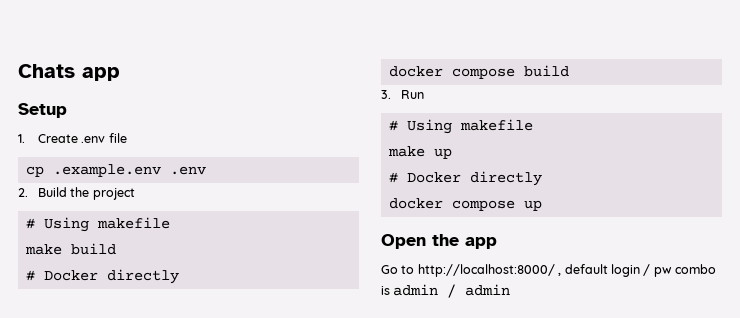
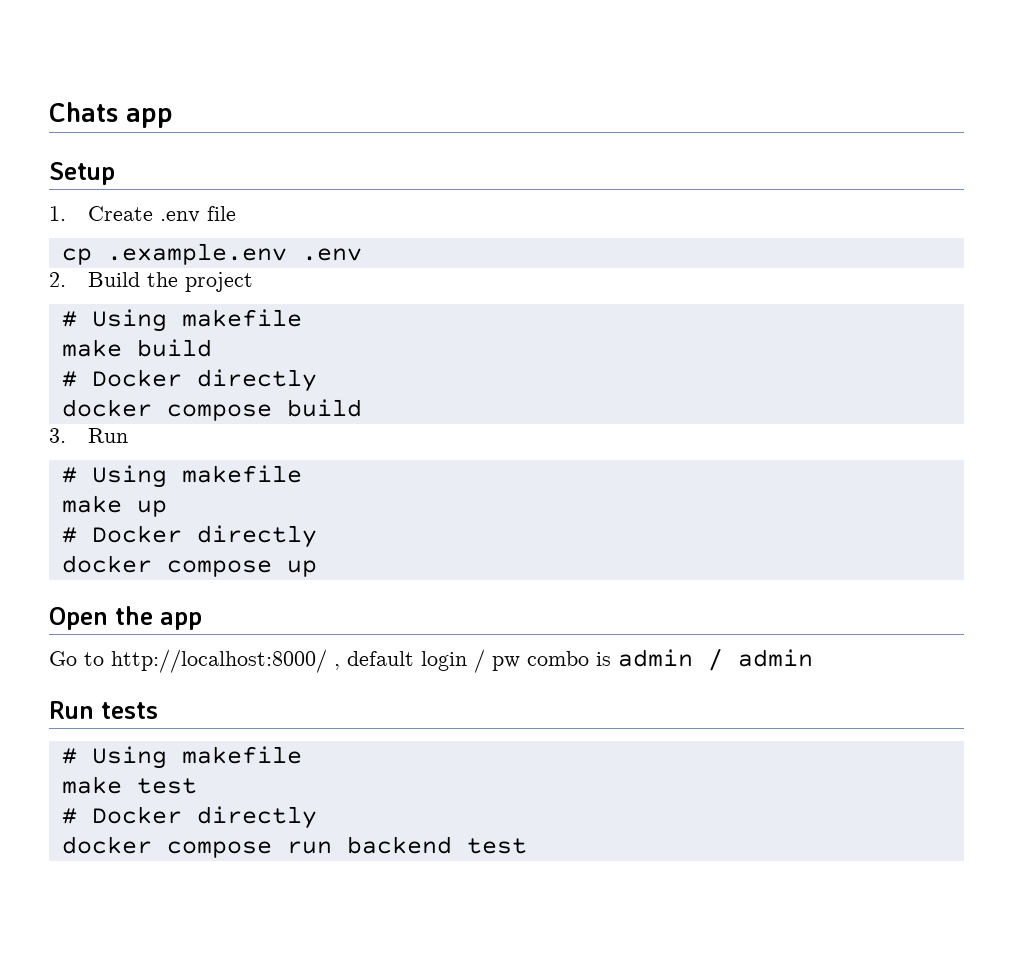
+ Run tests
+ # Using makefile
+ make test
+ # Docker directly
+ docker compose run backend test

